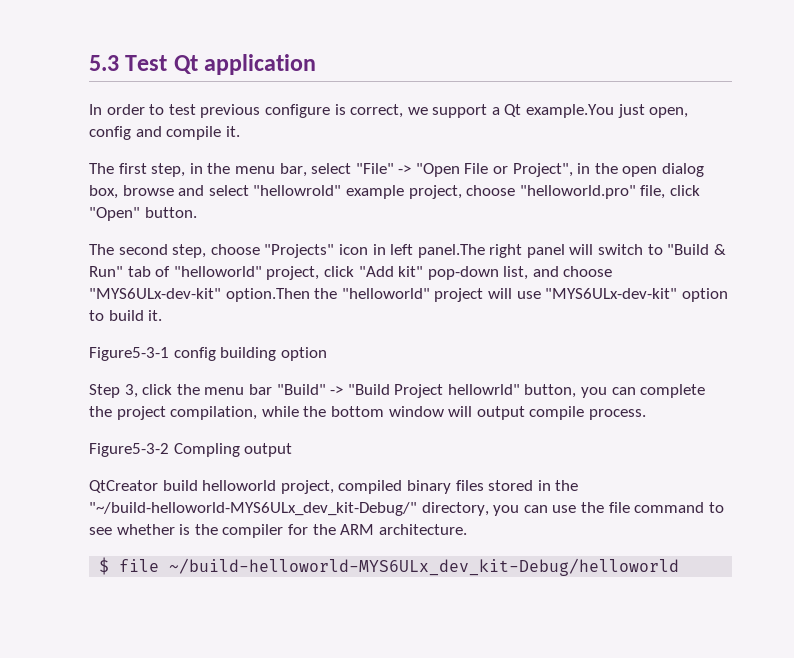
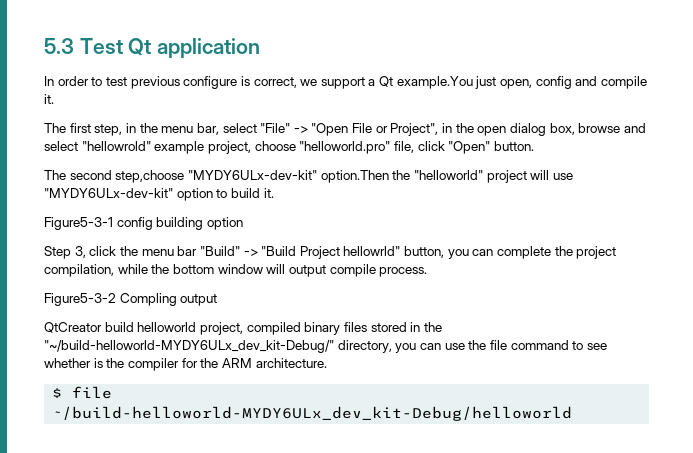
- The second step, choose "Projects" icon in left panel.The right panel will switch to "Build & Run" tab of "helloworld" project, click "Add kit" pop-down list, and choose "MYS6ULx-dev-kit" option.Then the "helloworld" project will use "MYS6ULx-dev-kit" option to build it.
+ The second step,choose "MYDY6ULx-dev-kit" option.Then the "helloworld" project will use "MYDY6ULx-dev-kit" option to build it.
- QtCreator build helloworld project, compiled binary files stored in the "~/build-helloworld-MYS6ULx_dev_kit-Debug/" directory, you can use the file command to see whether is the compiler for the ARM architecture.
+ QtCreator build helloworld project, compiled binary files stored in the "~/build-helloworld-MYDY6ULx_dev_kit-Debug/" directory, you can use the file command to see whether is the compiler for the ARM architecture.
- $ file ~/build-helloworld-MYS6ULx_dev_kit-Debug/helloworld
+ $ file ~/build-helloworld-MYDY6ULx_dev_kit-Debug/helloworld

